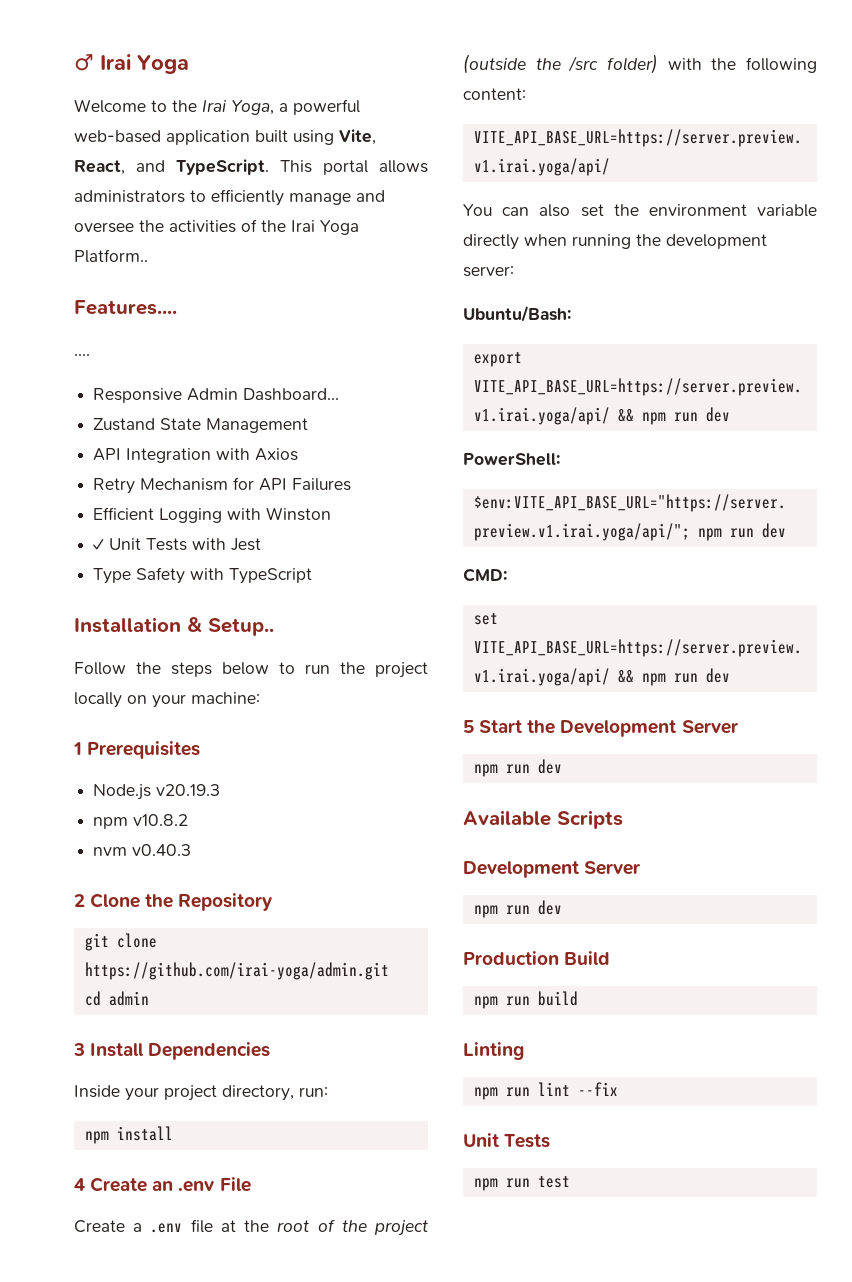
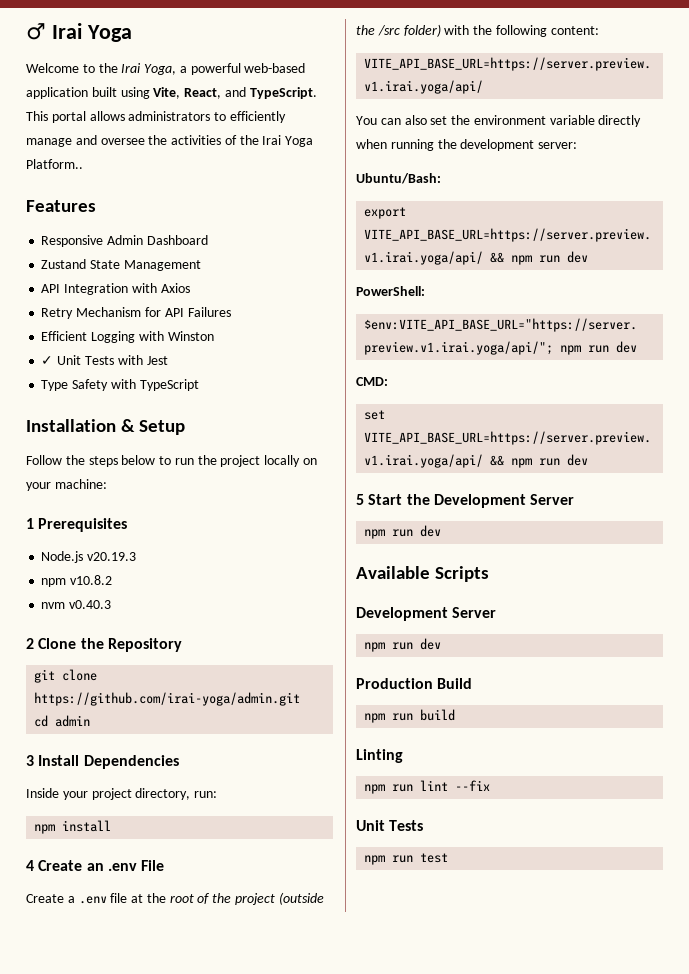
- Features....
- ....
+ Features
- Responsive Admin Dashboard...
+ Responsive Admin Dashboard
- Installation & Setup..
+ Installation & Setup

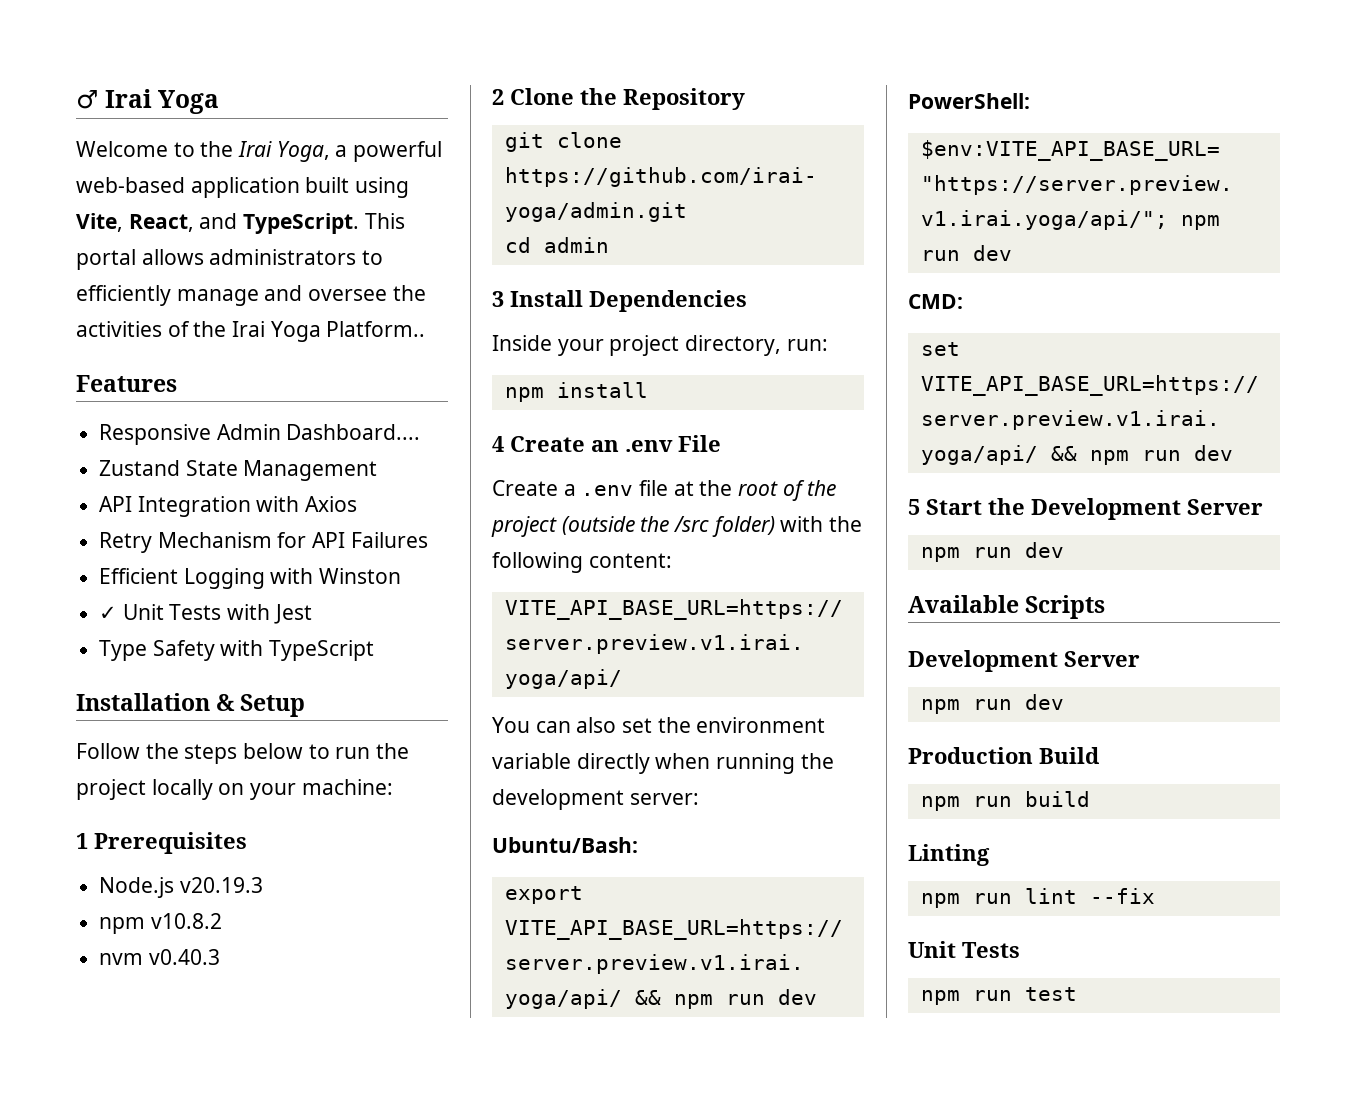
- Responsive Admin Dashboard
+ Responsive Admin Dashboard....

